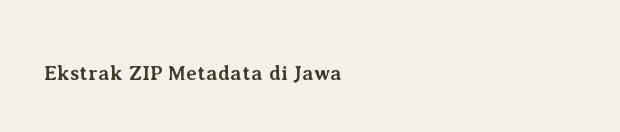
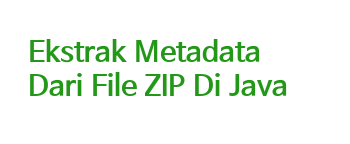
- Ekstrak ZIP Metadata di Jawa
+ Ekstrak Metadata Dari File ZIP Di Java

